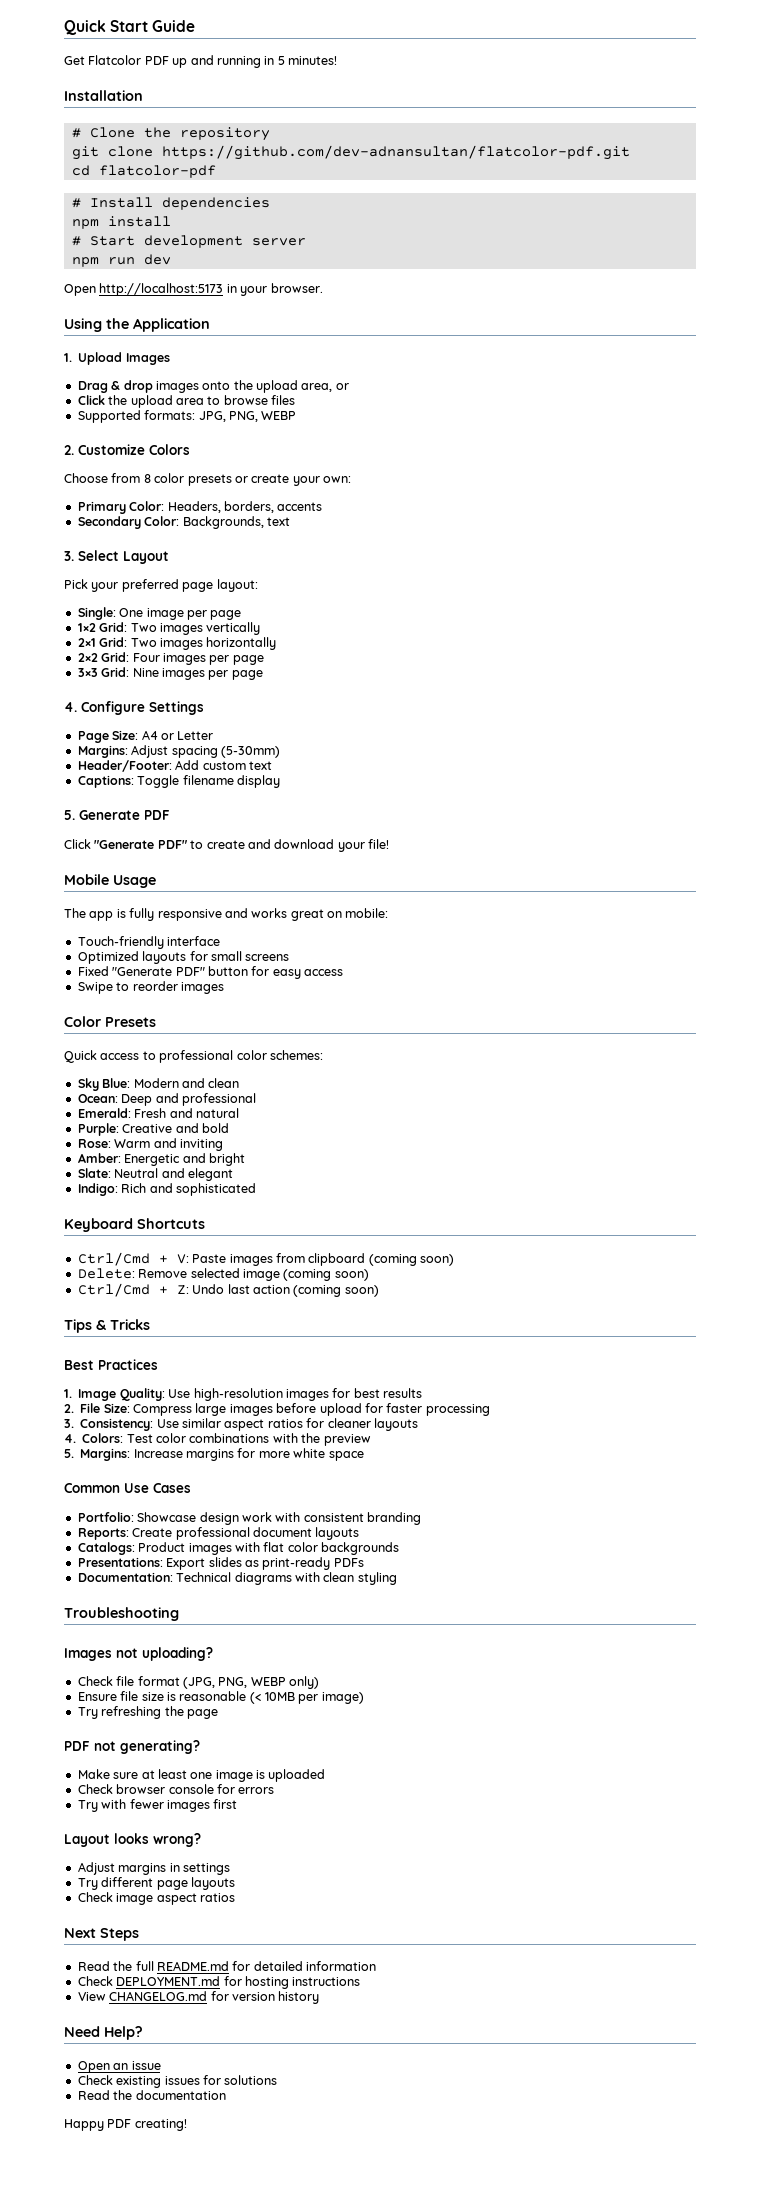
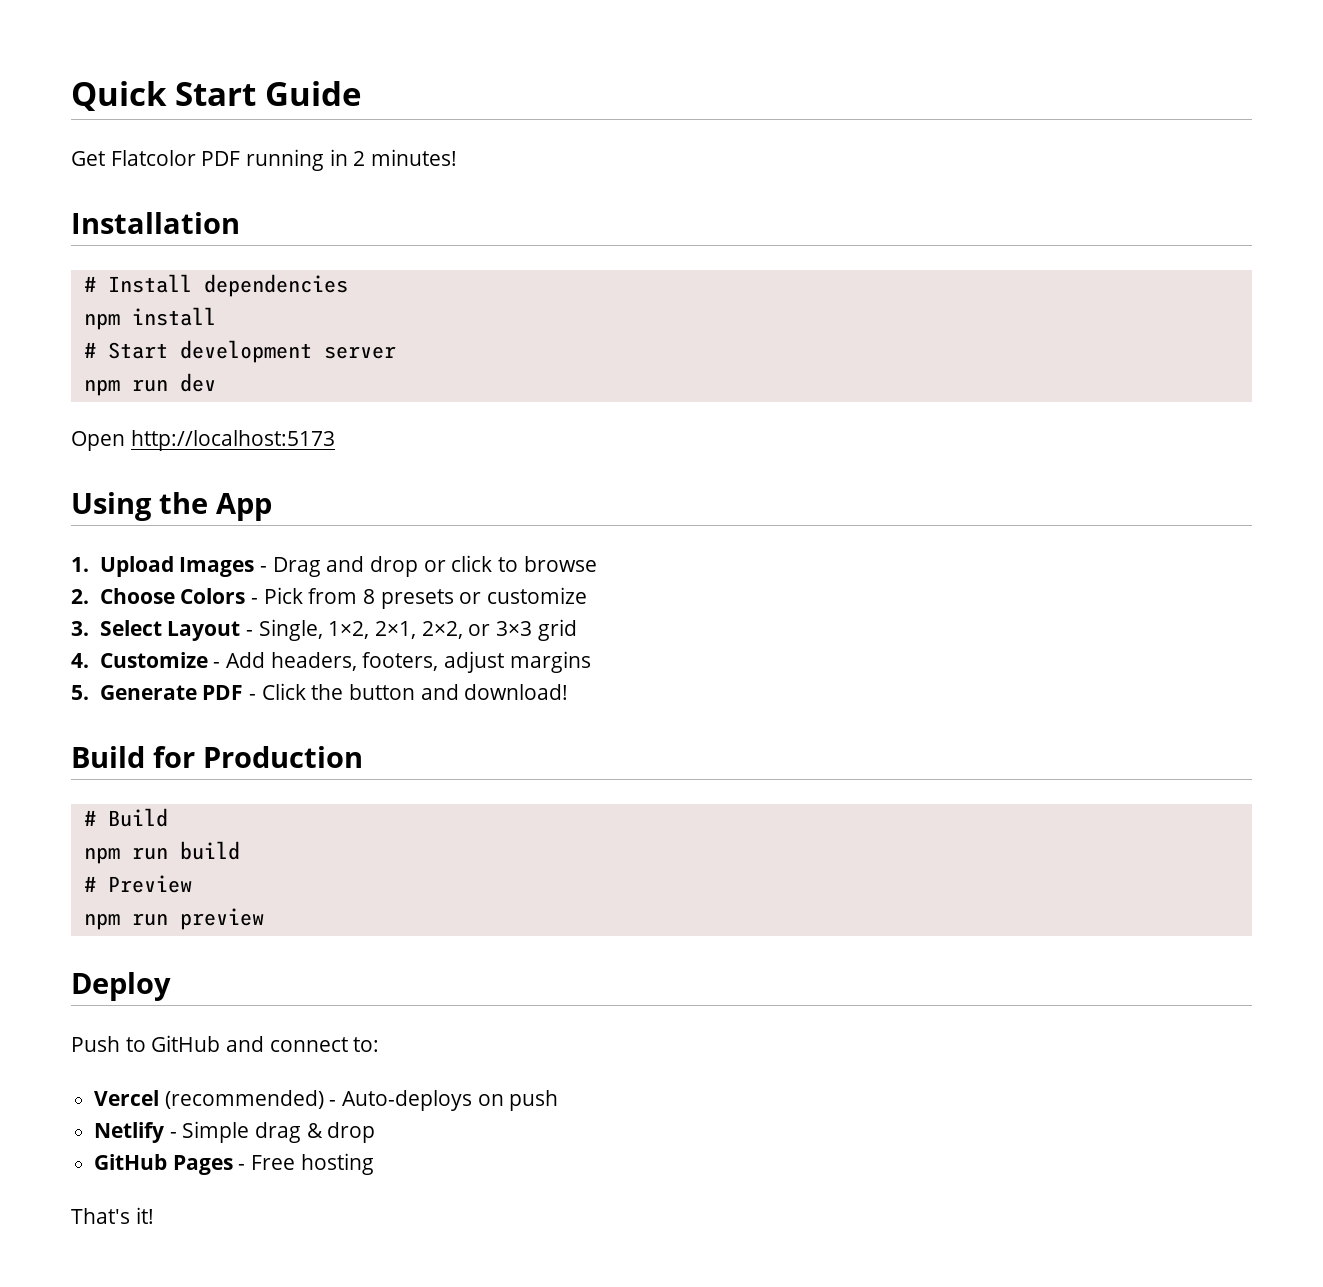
- Get Flatcolor PDF up and running in 5 minutes!
+ Get Flatcolor PDF running in 2 minutes!
- # Clone the repository
- git clone https://github.com/dev-adnansultan/flatcolor-pdf.git
- cd flatcolor-pdf
- Open http://localhost:5173 in your browser.
+ Open http://localhost:5173
- Using the Application
+ Using the App
- 1. Upload Images
- Drag & drop images onto the upload area, or
- Click the upload area to browse files
- Supported formats: JPG, PNG, WEBP
- 2. Customize Colors
- Choose from 8 color presets or create your own:
- Primary Color: Headers, borders, accents
- Secondary Color: Backgrounds, text
- 3. Select Layout
- Pick your preferred page layout:
- Single: One image per page
- 1×2 Grid: Two images vertically
- 2×1 Grid: Two images horizontally
- 2×2 Grid: Four images per page
- 3×3 Grid: Nine images per page
- 4. Configure Settings
- Page Size: A4 or Letter
- Margins: Adjust spacing (5-30mm)
- Header/Footer: Add custom text
- Captions: Toggle filename display
- 5. Generate PDF
- Click "Generate PDF" to create and download your file!
- Mobile Usage
- The app is fully responsive and works great on mobile:
- Touch-friendly interface
- Optimized layouts for small screens
- Fixed "Generate PDF" button for easy access
- Swipe to reorder images
- Color Presets
- Quick access to professional color schemes:
- Sky Blue: Modern and clean
- Ocean: Deep and professional
- Emerald: Fresh and natural
- Purple: Creative and bold
- Rose: Warm and inviting
- Amber: Energetic and bright
- Slate: Neutral and elegant
- Indigo: Rich and sophisticated
- Keyboard Shortcuts
- Ctrl/Cmd + V: Paste images from clipboard (coming soon)
- Delete: Remove selected image (coming soon)
- Ctrl/Cmd + Z: Undo last action (coming soon)
- Tips & Tricks
- Best Practices
- 1. Image Quality: Use high-resolution images for best results
- 2. File Size: Compress large images before upload for faster processing
- 3. Consistency: Use similar aspect ratios for cleaner layouts
- 4. Colors: Test color combinations with the preview
- 5. Margins: Increase margins for more white space
- Common Use Cases
- Portfolio: Showcase design work with consistent branding
- Reports: Create professional document layouts
- Catalogs: Product images with flat color backgrounds
- Presentations: Export slides as print-ready PDFs
- Documentation: Technical diagrams with clean styling
- Troubleshooting
- Images not uploading?
- Check file format (JPG, PNG, WEBP only)
- Ensure file size is reasonable (< 10MB per image)
- Try refreshing the page
- PDF not generating?
- Make sure at least one image is uploaded
- Check browser console for errors
- Try with fewer images first
- Layout looks wrong?
- Adjust margins in settings
- Try different page layouts
- Check image aspect ratios
- Next Steps
- Read the full README.md for detailed information
- Check DEPLOYMENT.md for hosting instructions
- View CHANGELOG.md for version history
- Need Help?
- Open an issue
- Check existing issues for solutions
- Read the documentation
- Happy PDF creating!
+ 1. Upload Images - Drag and drop or click to browse
+ 2. Choose Colors - Pick from 8 presets or customize
+ 3. Select Layout - Single, 1×2, 2×1, 2×2, or 3×3 grid
+ 4. Customize - Add headers, footers, adjust margins
+ 5. Generate PDF - Click the button and download!
+ Build for Production
+ # Build
+ npm run build
+ # Preview
+ npm run preview
+ Deploy
+ Push to GitHub and connect to:
+ Vercel (recommended) - Auto-deploys on push
+ Netlify - Simple drag & drop
+ GitHub Pages - Free hosting
+ That's it!

